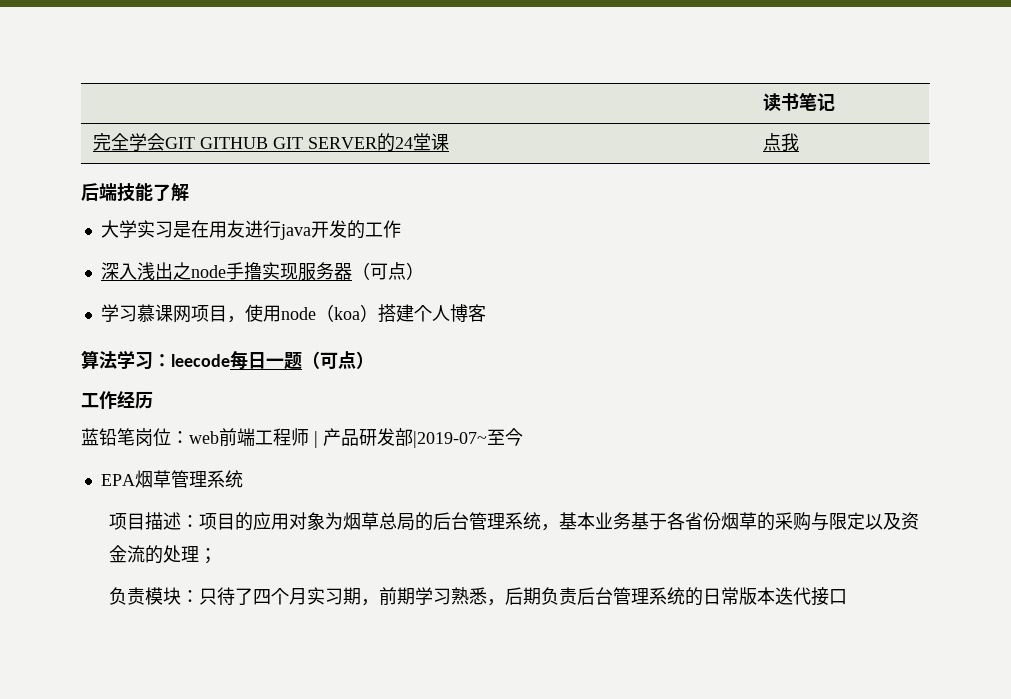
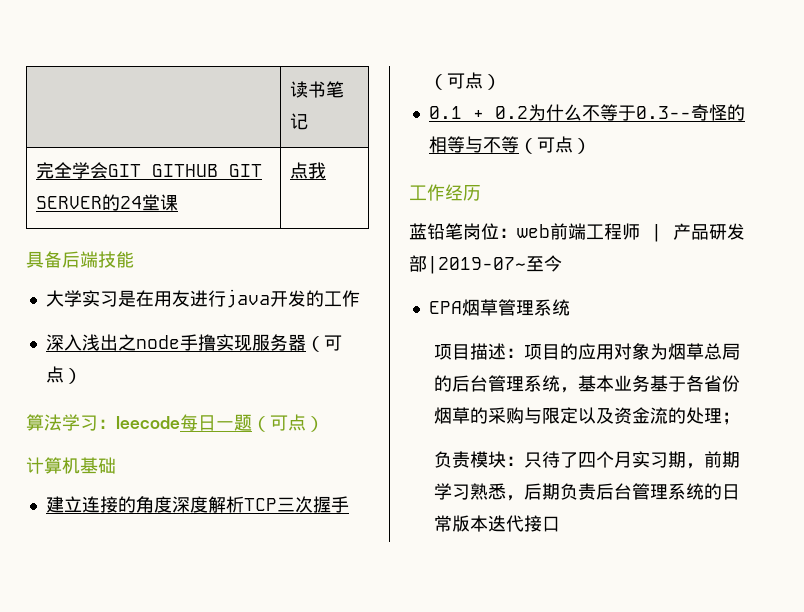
- 后端技能了解
+ 具备后端技能
- 学习慕课网项目，使用node（koa）搭建个人博客
+ 计算机基础
+ 建立连接的角度深度解析TCP三次握手（可点）
+ 0.1 + 0.2为什么不等于0.3--奇怪的相等与不等（可点）

